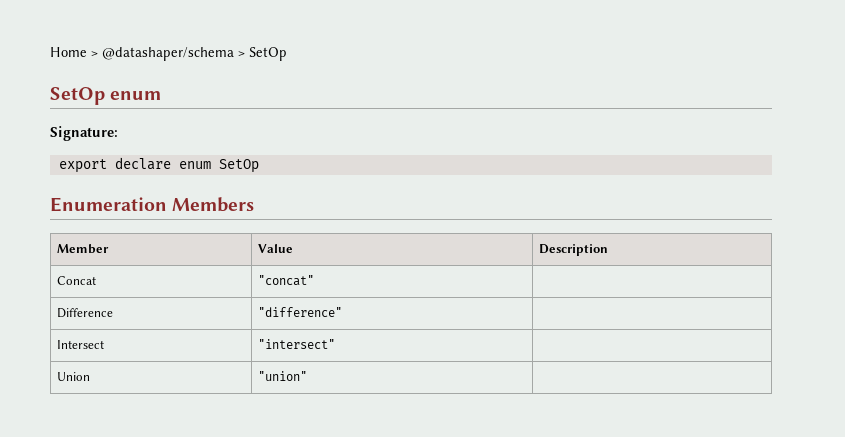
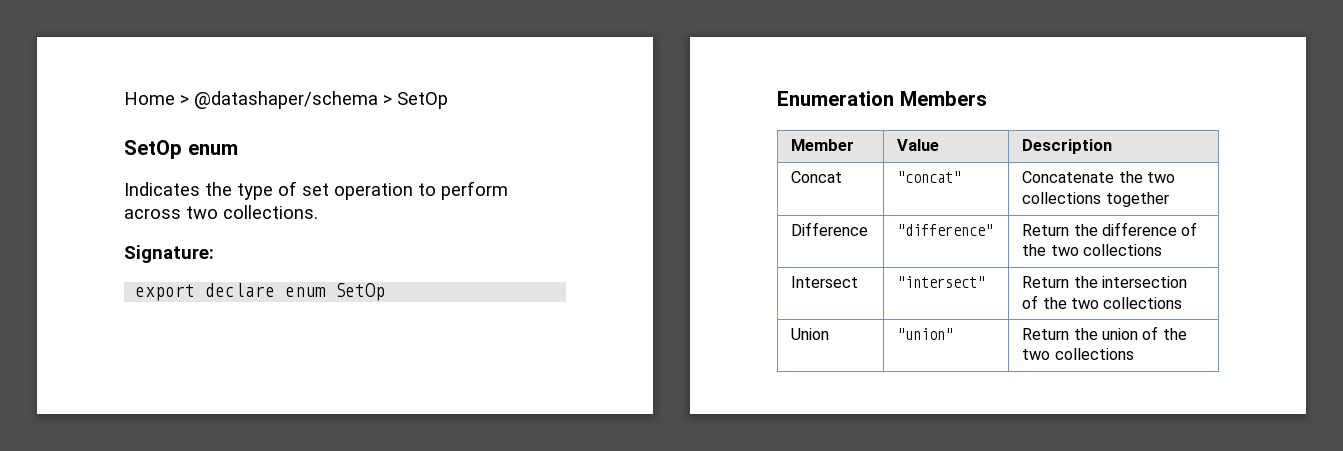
+ Indicates the type of set operation to perform across two collections.
- Concat | "concat" |
- Difference | "difference" |
- Intersect | "intersect" |
- Union | "union" |
+ Concat | "concat" | Concatenate the two collections together
+ Difference | "difference" | Return the difference of the two collections
+ Intersect | "intersect" | Return the intersection of the two collections
+ Union | "union" | Return the union of the two collections

